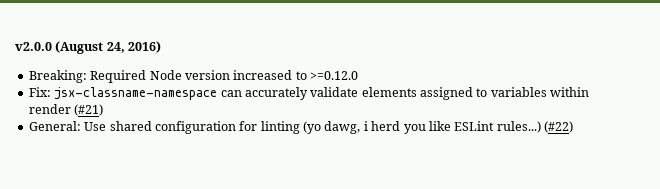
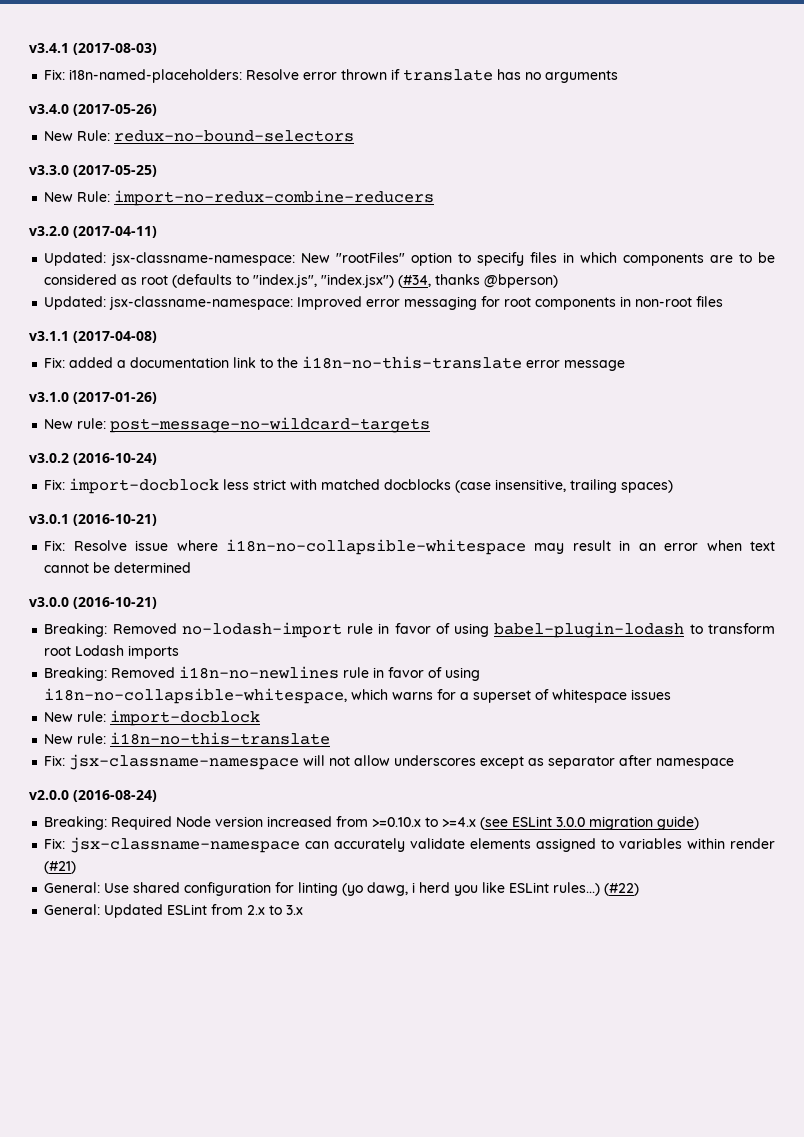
- v2.0.0 (August 24, 2016)
+ v3.4.1 (2017-08-03)
+ Fix: i18n-named-placeholders: Resolve error thrown if translate has no arguments
+ v3.4.0 (2017-05-26)
+ New Rule: redux-no-bound-selectors
+ v3.3.0 (2017-05-25)
+ New Rule: import-no-redux-combine-reducers
+ v3.2.0 (2017-04-11)
+ Updated: jsx-classname-namespace: New "rootFiles" option to specify files in which components are to be considered as root (defaults to "index.js", "index.jsx") (#34, thanks @bperson)
+ Updated: jsx-classname-namespace: Improved error messaging for root components in non-root files
+ v3.1.1 (2017-04-08)
+ Fix: added a documentation link to the i18n-no-this-translate error message
+ v3.1.0 (2017-01-26)
+ New rule: post-message-no-wildcard-targets
+ v3.0.2 (2016-10-24)
+ Fix: import-docblock less strict with matched docblocks (case insensitive, trailing spaces)
+ v3.0.1 (2016-10-21)
+ Fix: Resolve issue where i18n-no-collapsible-whitespace may result in an error when text cannot be determined
+ v3.0.0 (2016-10-21)
+ Breaking: Removed no-lodash-import rule in favor of using babel-plugin-lodash to transform root Lodash imports
+ Breaking: Removed i18n-no-newlines rule in favor of using i18n-no-collapsible-whitespace, which warns for a superset of whitespace issues
+ New rule: import-docblock
+ New rule: i18n-no-this-translate
+ Fix: jsx-classname-namespace will not allow underscores except as separator after namespace
+ v2.0.0 (2016-08-24)
- Breaking: Required Node version increased to >=0.12.0
+ Breaking: Required Node version increased from >=0.10.x to >=4.x (see ESLint 3.0.0 migration guide)
+ General: Updated ESLint from 2.x to 3.x

